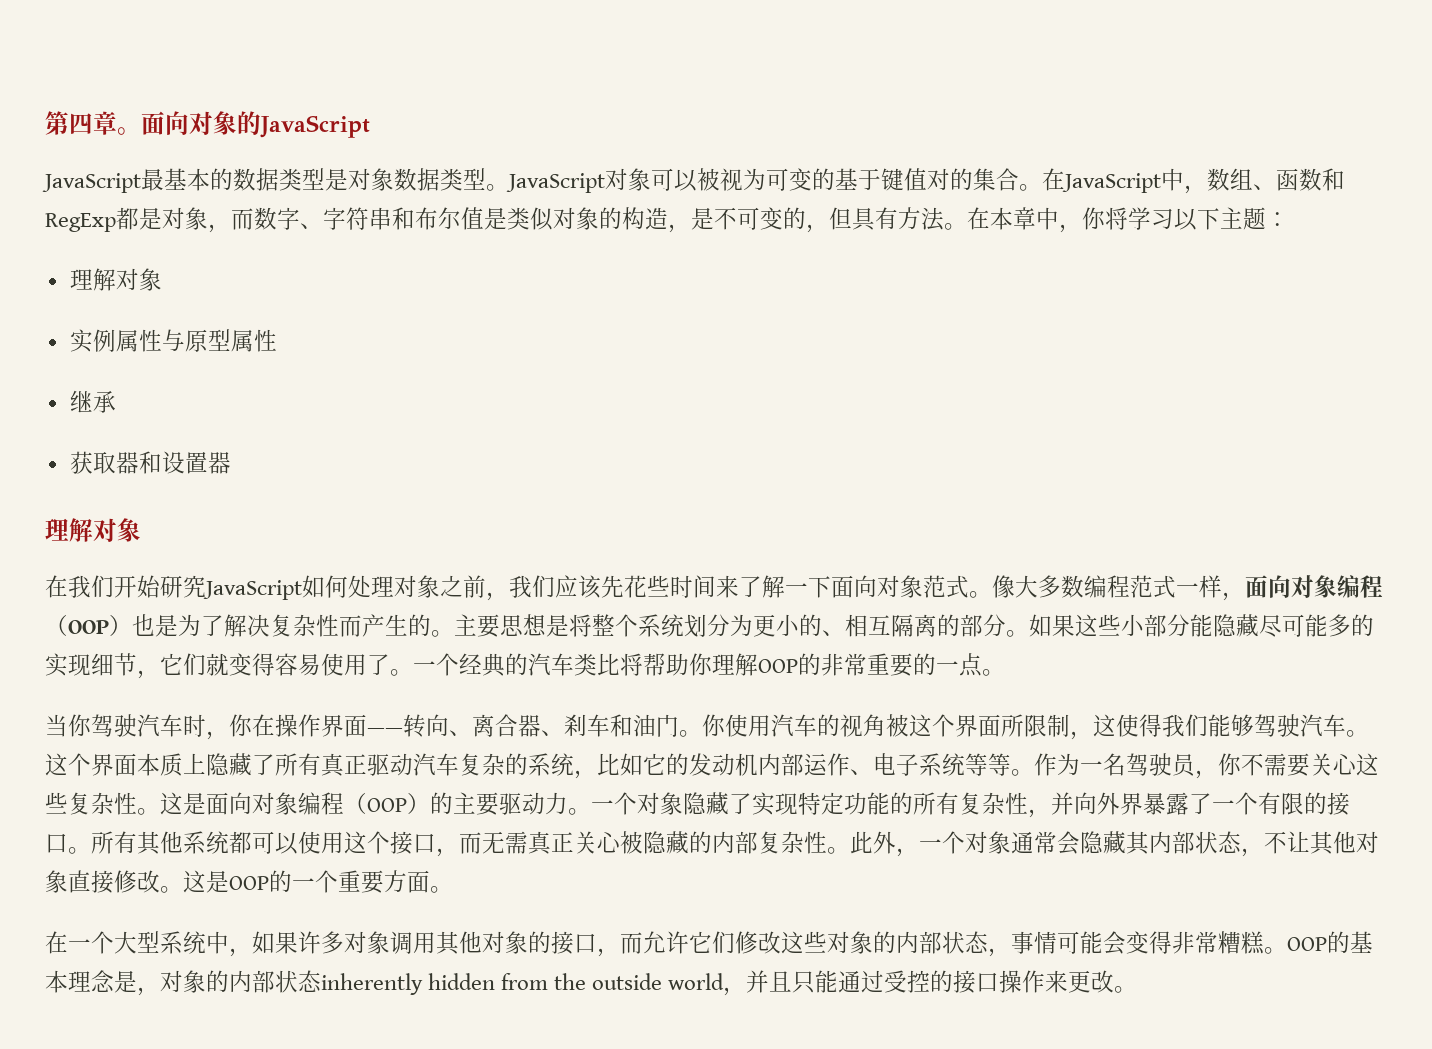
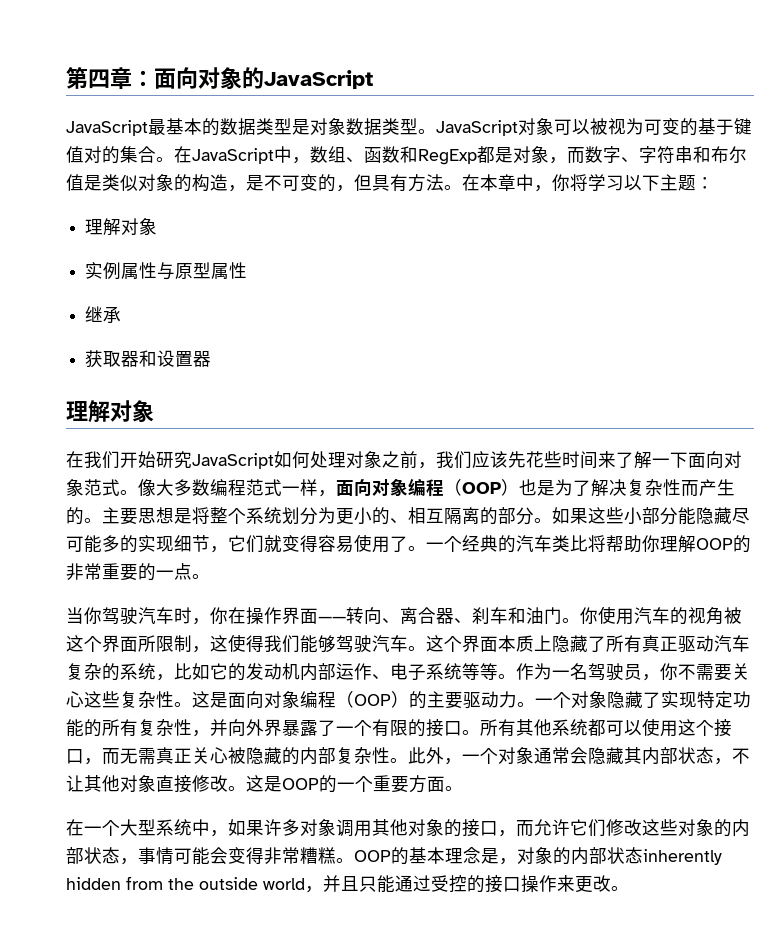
- 第四章。面向对象的JavaScript
+ 第四章：面向对象的JavaScript

